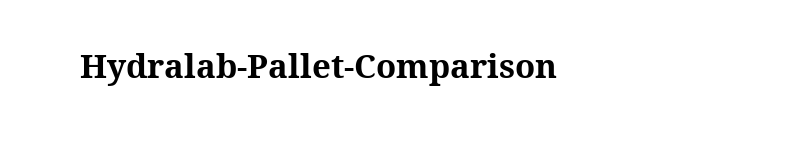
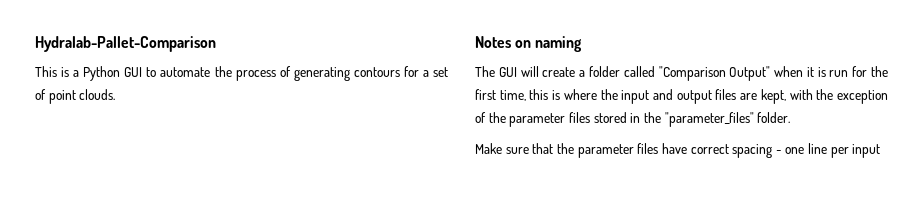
+ This is a Python GUI to automate the process of generating contours for a set of point clouds.
+ Notes on naming
+ The GUI will create a folder called "Comparison Output" when it is run for the first time, this is where the input and output files are kept, with the exception of the parameter files stored in the "parameter_files" folder.
+ Make sure that the parameter files have correct spacing - one line per input

